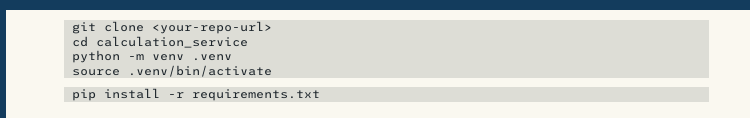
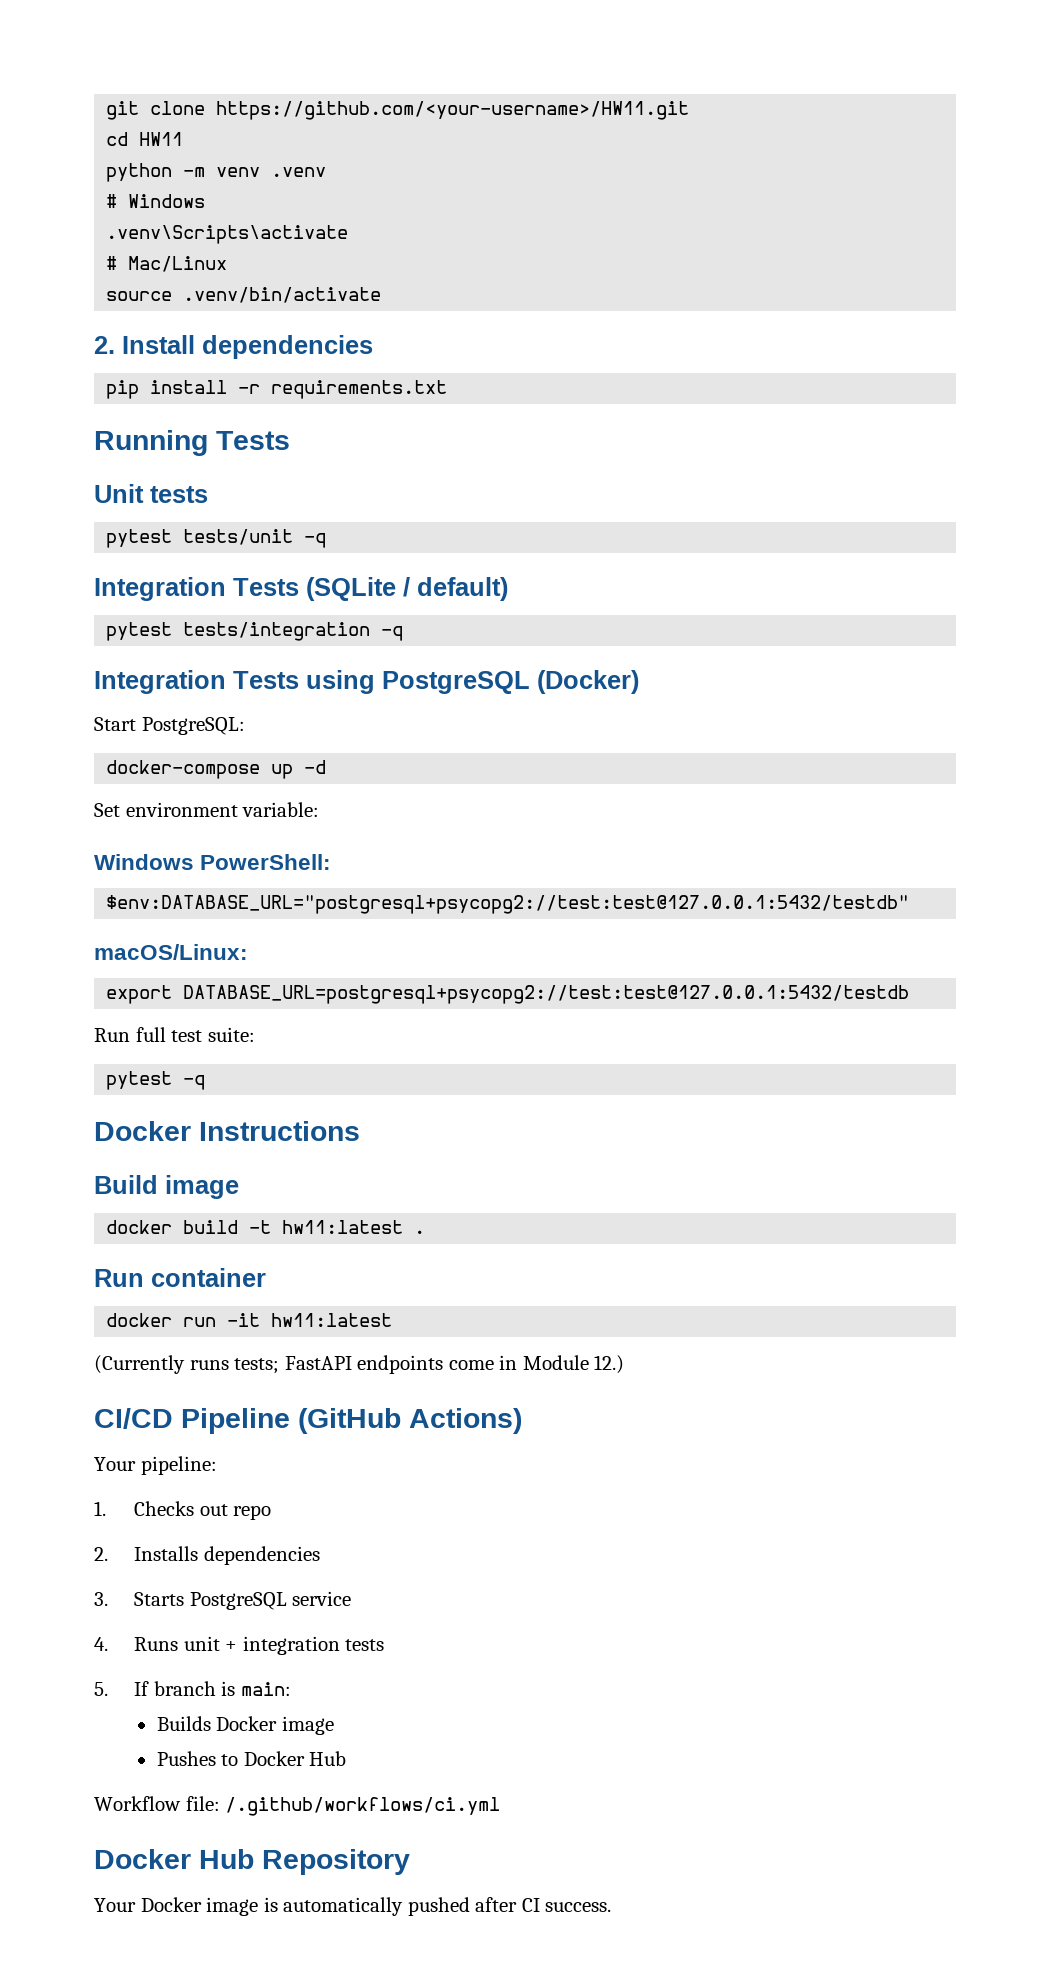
- git clone <your-repo-url>
+ git clone https://github.com/<your-username>/HW11.git
- cd calculation_service
+ cd HW11
+ # Windows
+ .venv\Scripts\activate
+ # Mac/Linux
+ 2. Install dependencies
+ Running Tests
+ Unit tests
+ pytest tests/unit -q
+ Integration Tests (SQLite / default)
+ pytest tests/integration -q
+ Integration Tests using PostgreSQL (Docker)
+ Start PostgreSQL:
+ docker-compose up -d
+ Set environment variable:
+ Windows PowerShell:
+ $env:DATABASE_URL="postgresql+psycopg2://test:test@127.0.0.1:5432/testdb"
+ macOS/Linux:
+ export DATABASE_URL=postgresql+psycopg2://test:test@127.0.0.1:5432/testdb
+ Run full test suite:
+ pytest -q
+ Docker Instructions
+ Build image
+ docker build -t hw11:latest .
+ Run container
+ docker run -it hw11:latest
+ (Currently runs tests; FastAPI endpoints come in Module 12.)
+ CI/CD Pipeline (GitHub Actions)
+ Your pipeline:
+ 1. Checks out repo
+ 2. Installs dependencies
+ 3. Starts PostgreSQL service
+ 4. Runs unit + integration tests
+ 5. If branch is main:
+ Builds Docker image
+ Pushes to Docker Hub
+ Workflow file: /.github/workflows/ci.yml
+ Docker Hub Repository
+ Your Docker image is automatically pushed after CI success.

